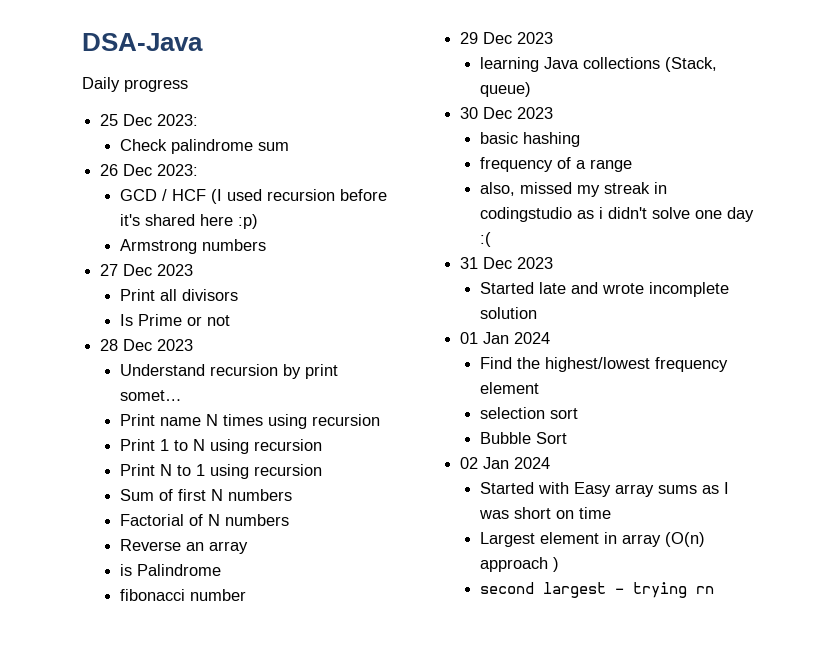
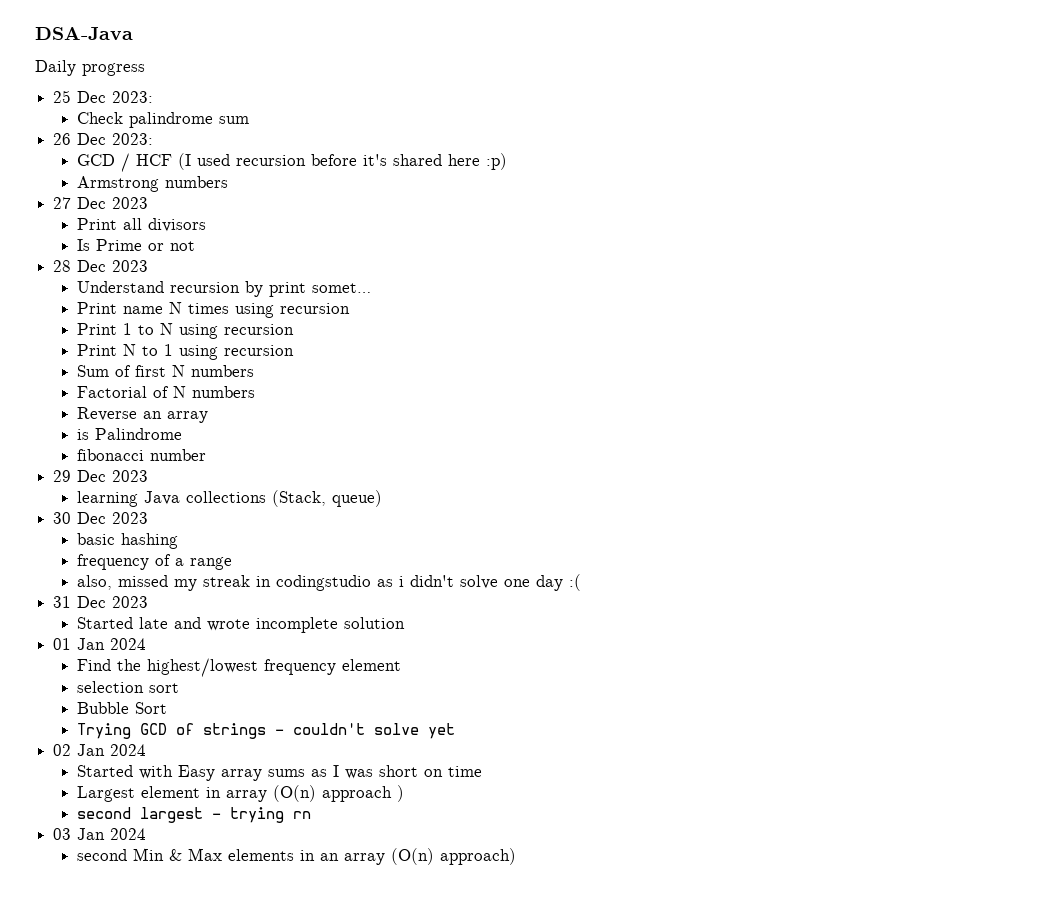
+ Trying GCD of strings - couldn't solve yet
+ 03 Jan 2024
+ second Min & Max elements in an array (O(n) approach)

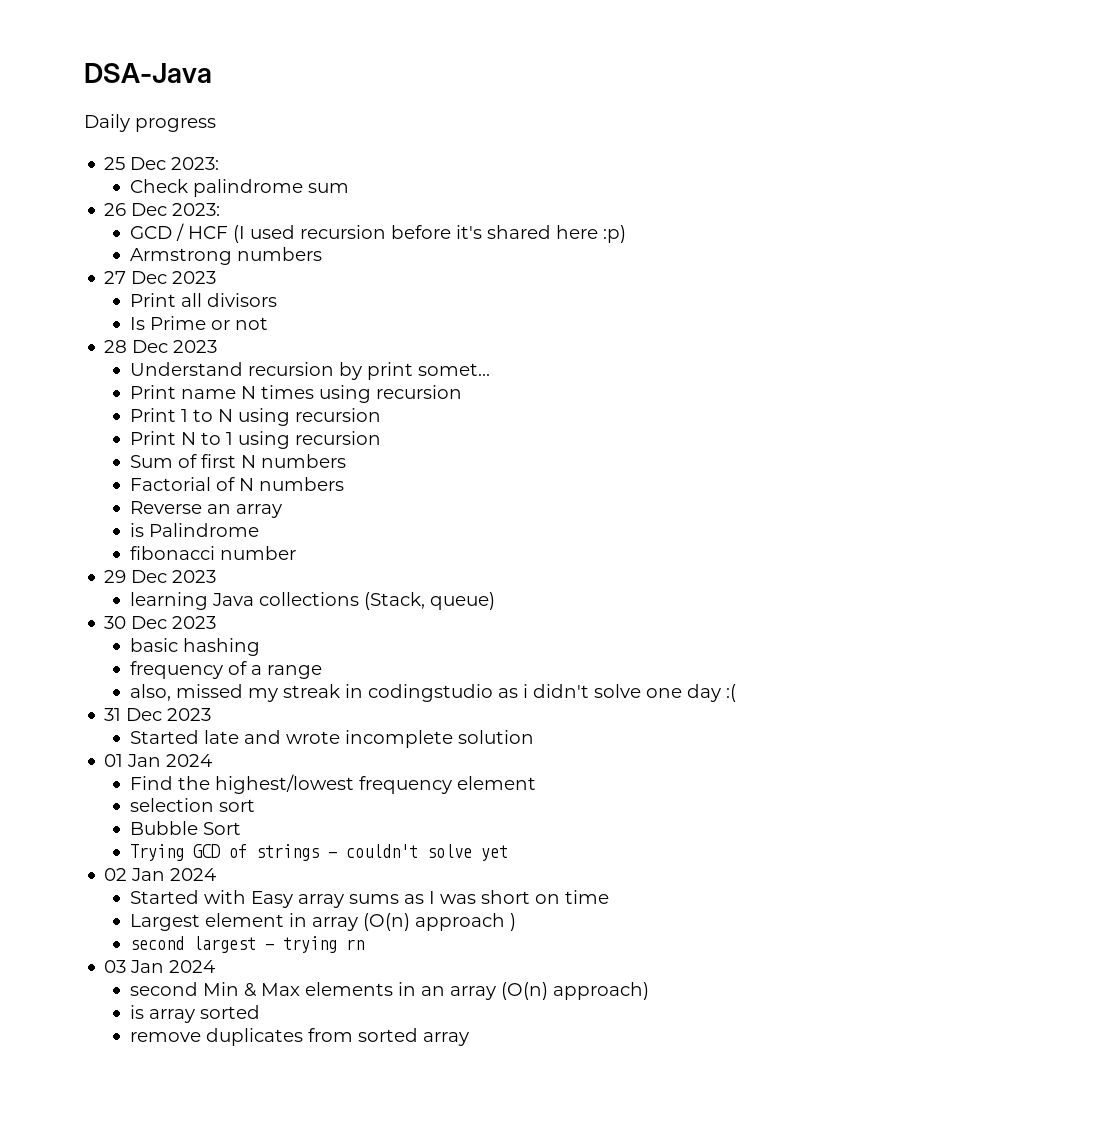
+ is array sorted
+ remove duplicates from sorted array

